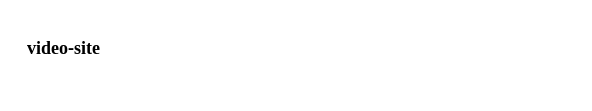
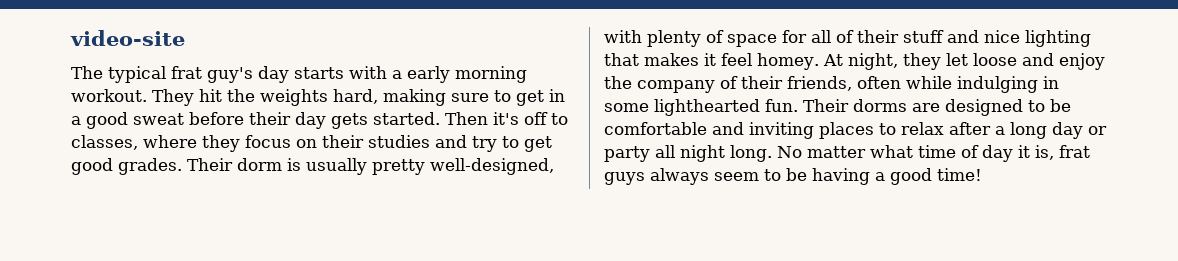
+ The typical frat guy's day starts with a early morning workout. They hit the weights hard, making sure to get in a good sweat before their day gets started. Then it's off to classes, where they focus on their studies and try to get good grades. Their dorm is usually pretty well-designed, with plenty of space for all of their stuff and nice lighting that makes it feel homey. At night, they let loose and enjoy the company of their friends, often while indulging in some lighthearted fun. Their dorms are designed to be comfortable and inviting places to relax after a long day or party all night long. No matter what time of day it is, frat guys always seem to be having a good time!

